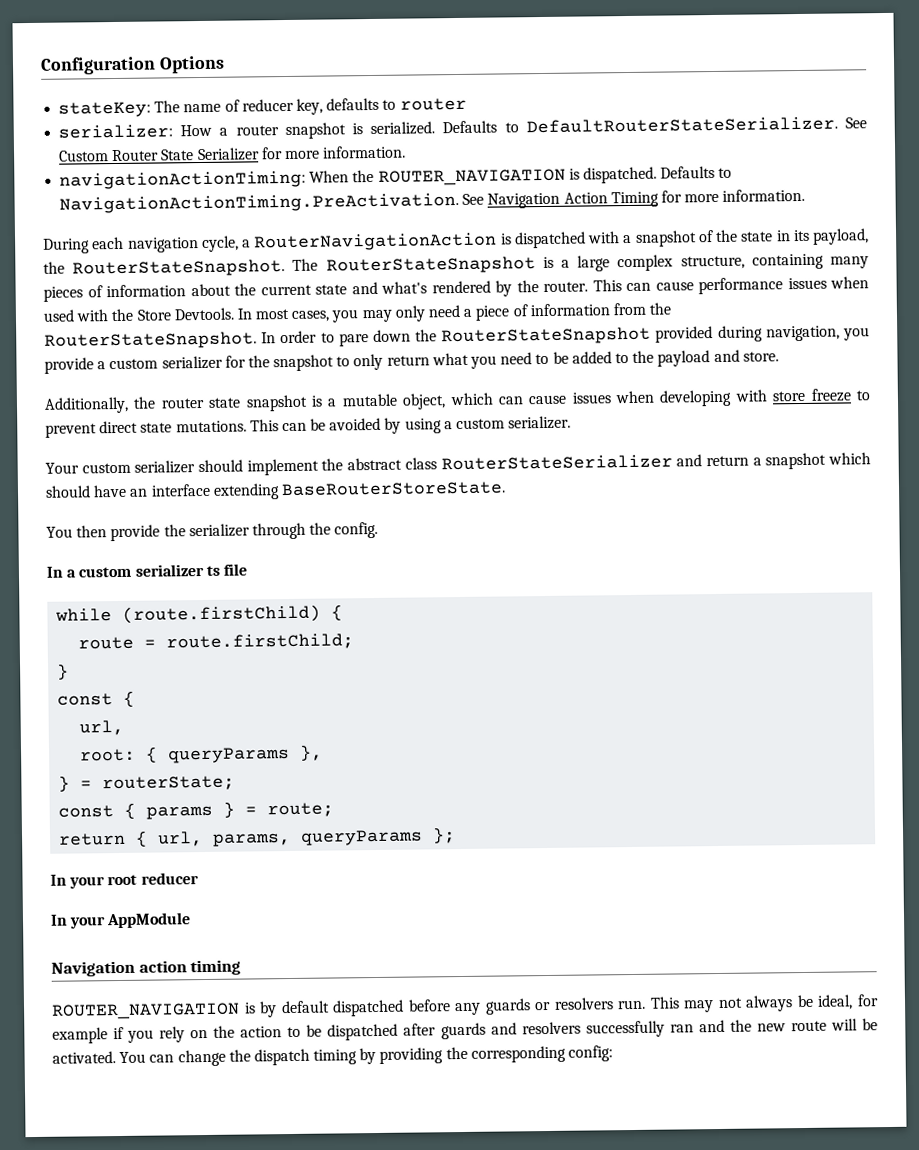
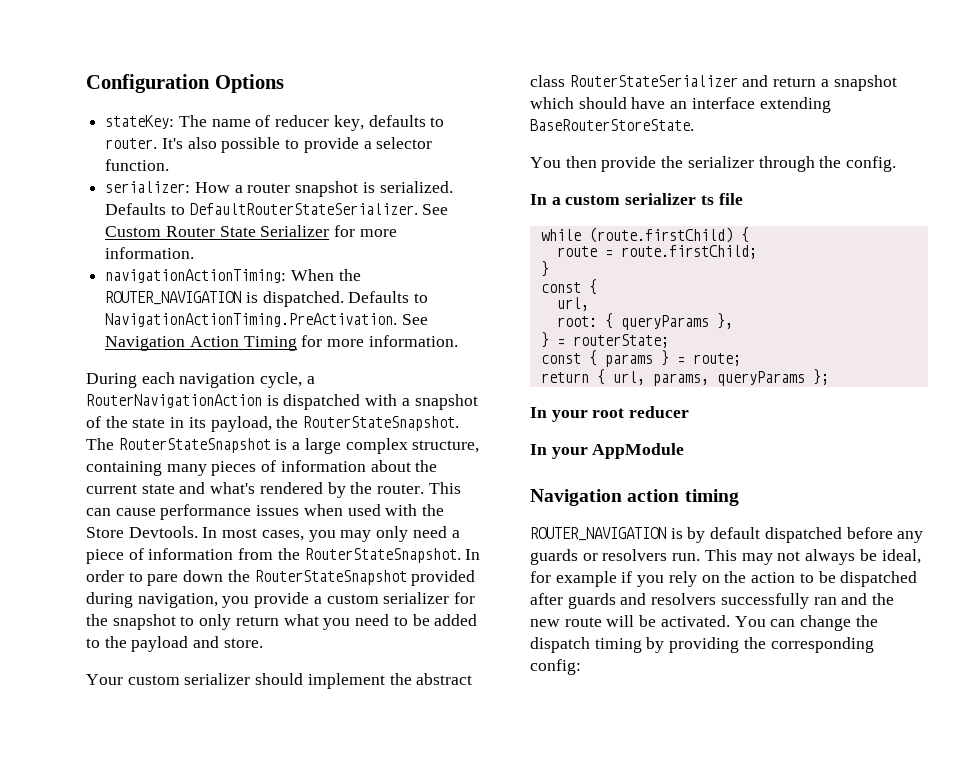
- stateKey: The name of reducer key, defaults to router
+ stateKey: The name of reducer key, defaults to router. It's also possible to provide a selector function.
- Additionally, the router state snapshot is a mutable object, which can cause issues when developing with store freeze to prevent direct state mutations. This can be avoided by using a custom serializer.

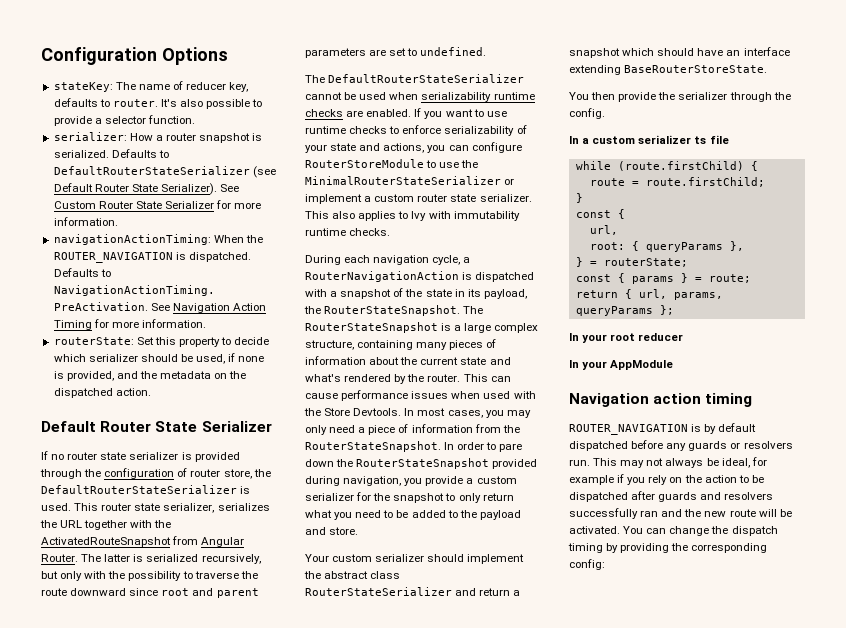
- Defaults to DefaultRouterStateSerializer.
+ Defaults to DefaultRouterStateSerializer (see Default Router State Serializer).
+ routerState: Set this property to decide which serializer should be used, if none is provided, and the metadata on the dispatched action.
+ Default Router State Serializer
+ If no router state serializer is provided through the configuration of router store, the DefaultRouterStateSerializer is used. This router state serializer, serializes the URL together with the ActivatedRouteSnapshot from Angular Router. The latter is serialized recursively, but only with the possibility to traverse the route downward since root and parent parameters are set to undefined.
+ The DefaultRouterStateSerializer cannot be used when serializability runtime checks are enabled. If you want to use runtime checks to enforce serializability of your state and actions, you can configure RouterStoreModule to use the MinimalRouterStateSerializer or implement a custom router state serializer. This also applies to Ivy with immutability runtime checks.

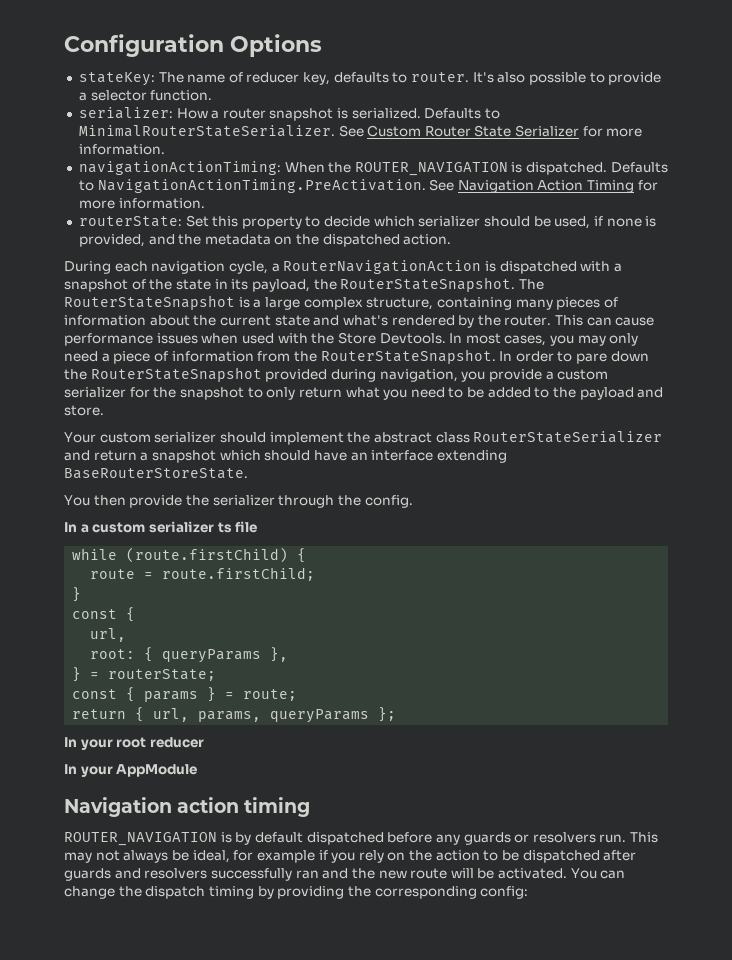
- Defaults to DefaultRouterStateSerializer (see Default Router State Serializer).
+ Defaults to MinimalRouterStateSerializer.
- Default Router State Serializer
- If no router state serializer is provided through the configuration of router store, the DefaultRouterStateSerializer is used. This router state serializer, serializes the URL together with the ActivatedRouteSnapshot from Angular Router. The latter is serialized recursively, but only with the possibility to traverse the route downward since root and parent parameters are set to undefined.
- The DefaultRouterStateSerializer cannot be used when serializability runtime checks are enabled. If you want to use runtime checks to enforce serializability of your state and actions, you can configure RouterStoreModule to use the MinimalRouterStateSerializer or implement a custom router state serializer. This also applies to Ivy with immutability runtime checks.

